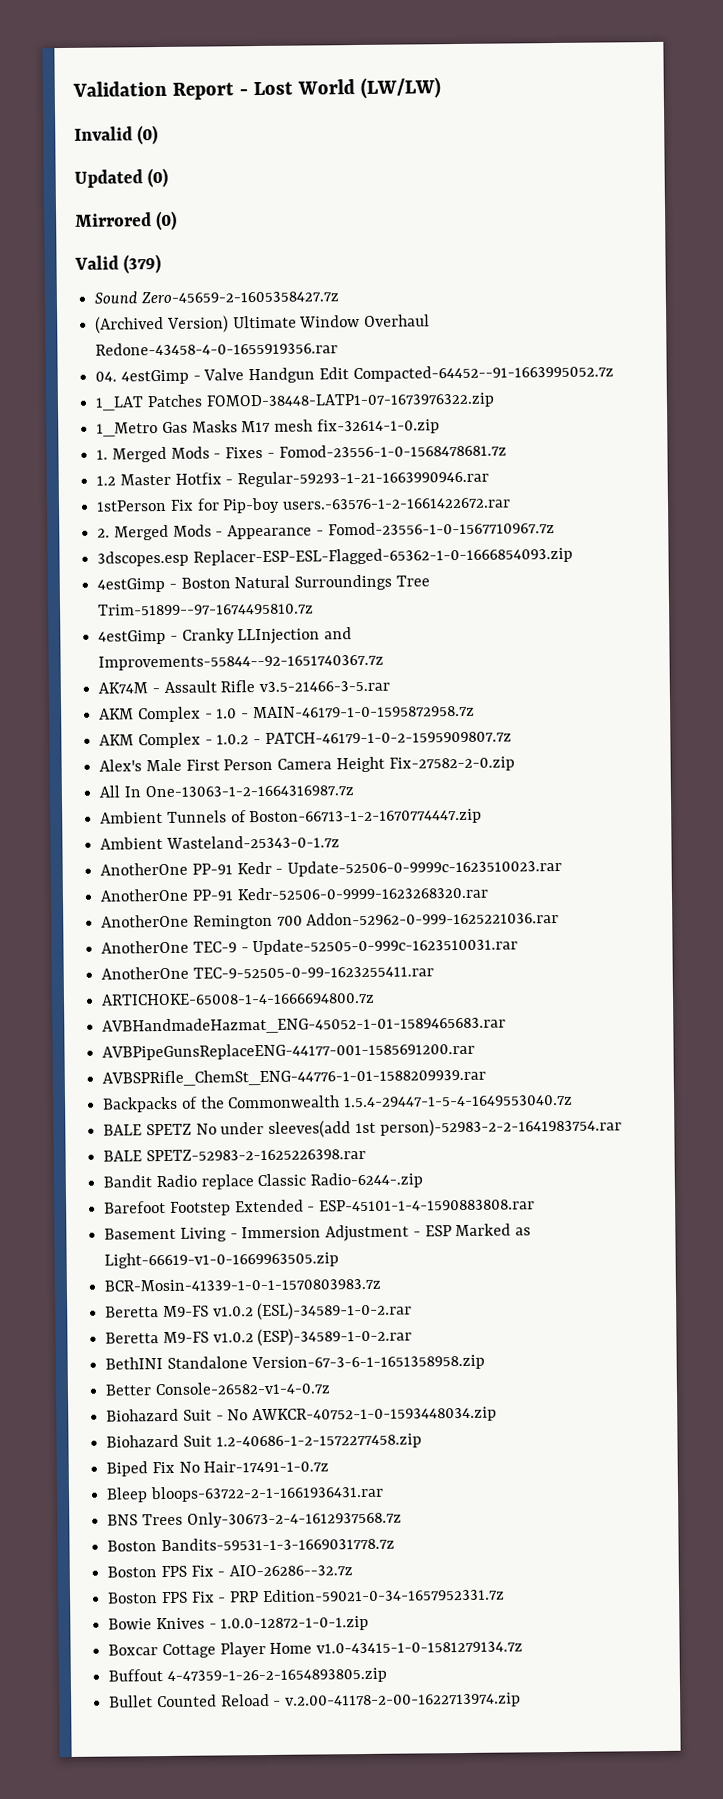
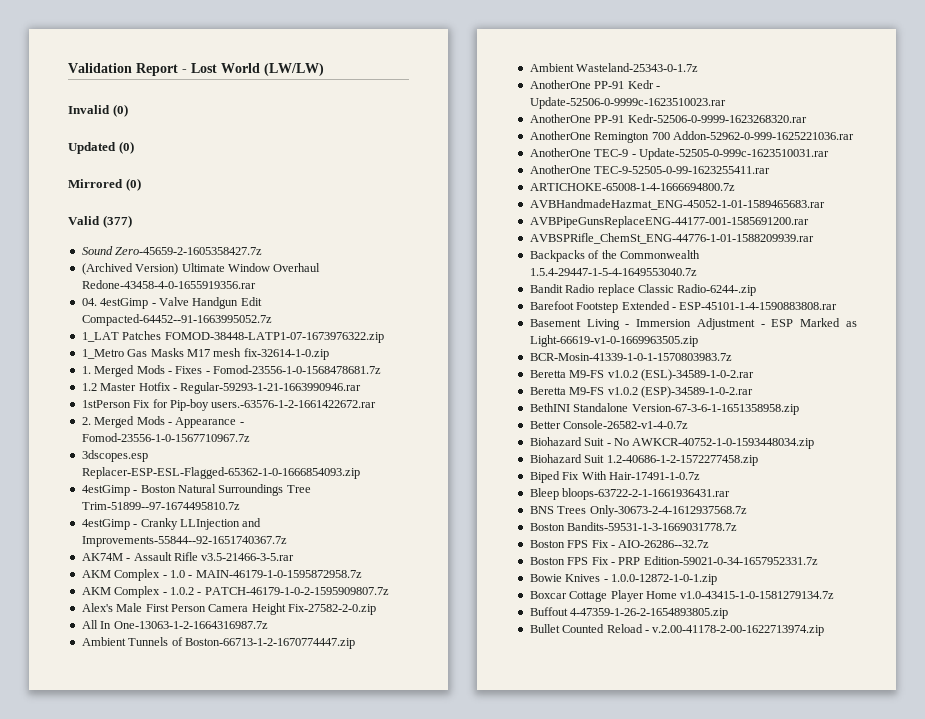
- Valid (379)
+ Valid (377)
- BALE SPETZ No under sleeves(add 1st person)-52983-2-2-1641983754.rar
- BALE SPETZ-52983-2-1625226398.rar
- Biped Fix No Hair-17491-1-0.7z
+ Biped Fix With Hair-17491-1-0.7z

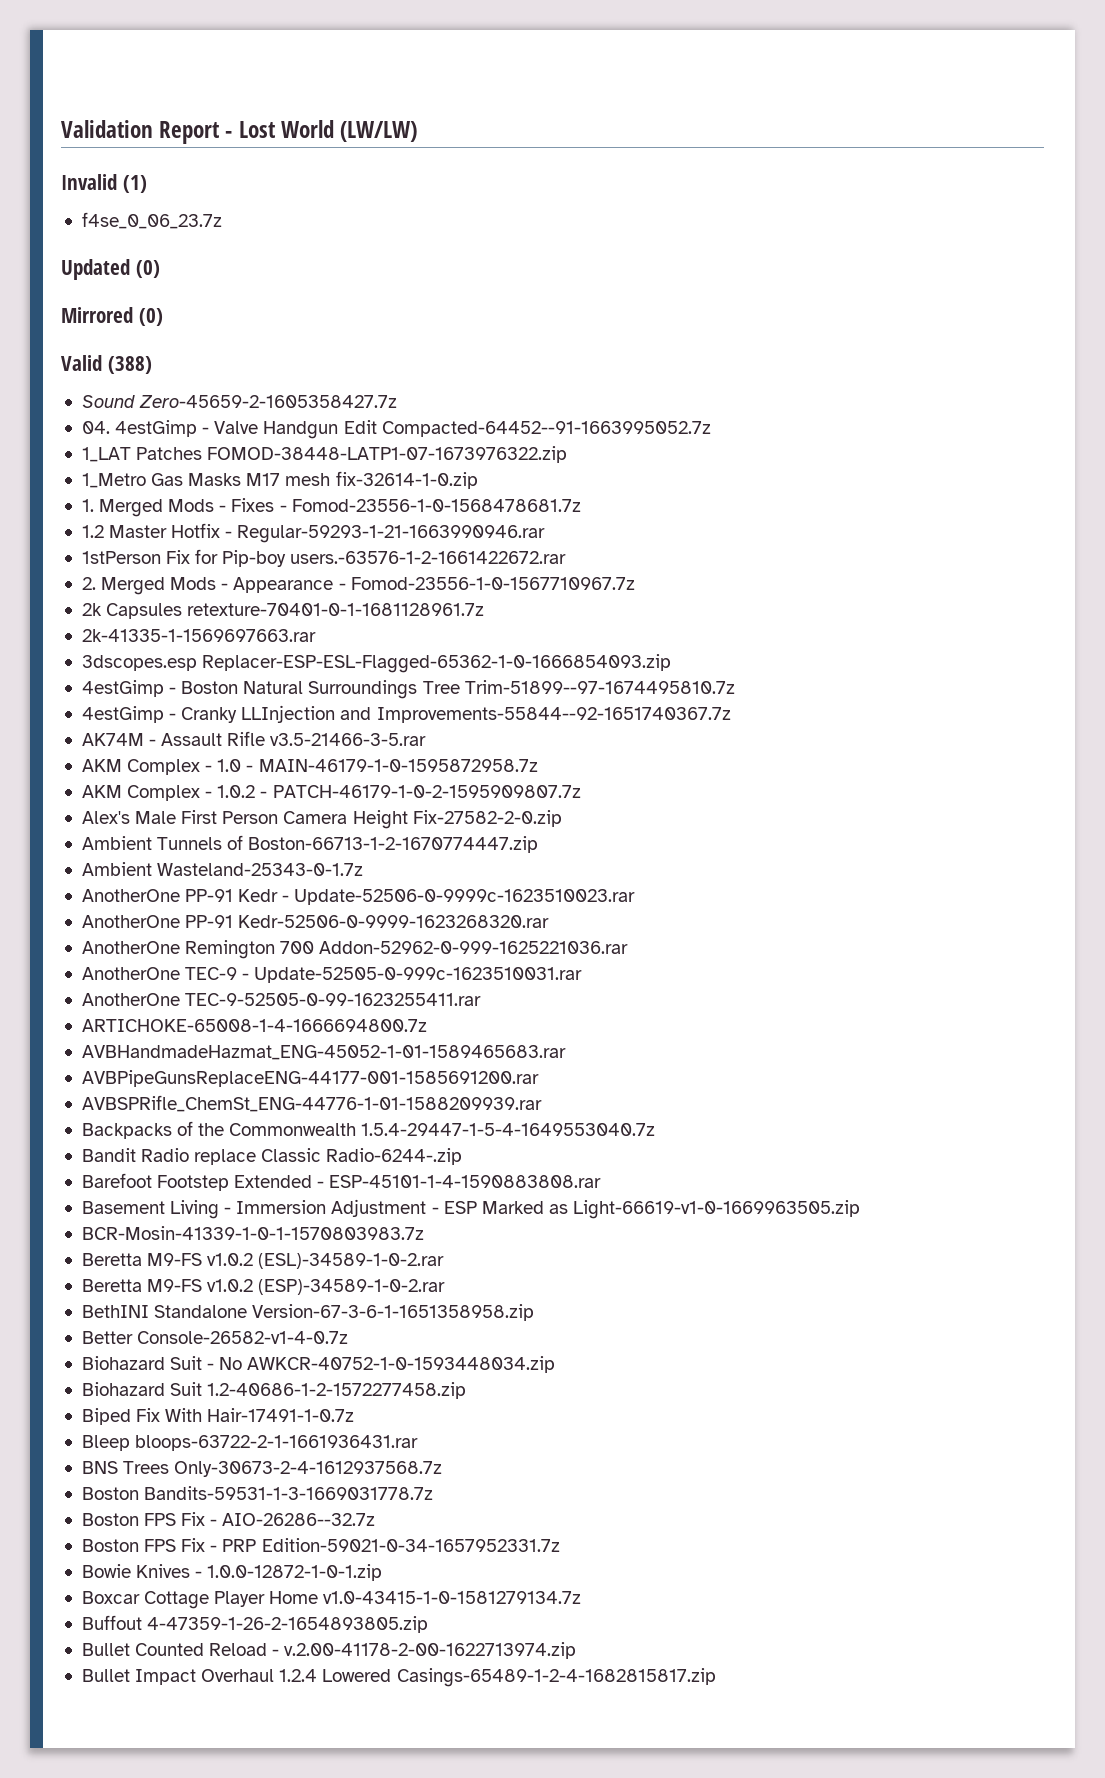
- Invalid (0)
+ Invalid (1)
+ f4se_0_06_23.7z
- Valid (377)
+ Valid (388)
- (Archived Version) Ultimate Window Overhaul Redone-43458-4-0-1655919356.rar
+ 2k Capsules retexture-70401-0-1-1681128961.7z
+ 2k-41335-1-1569697663.rar
- All In One-13063-1-2-1664316987.7z
+ Bullet Impact Overhaul 1.2.4 Lowered Casings-65489-1-2-4-1682815817.zip

